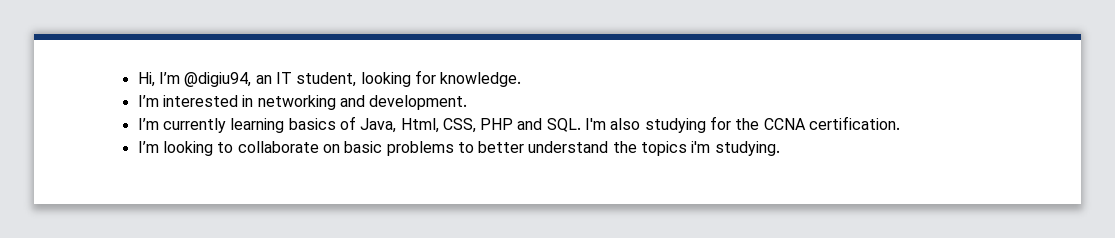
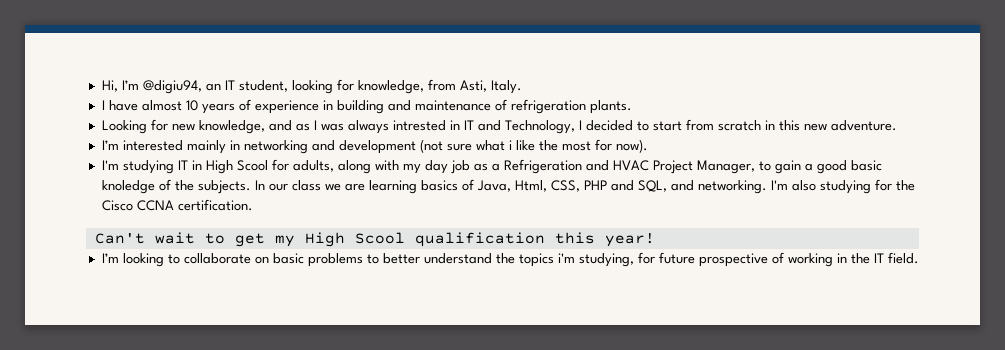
- Hi, I’m @digiu94, an IT student, looking for knowledge.
+ Hi, I’m @digiu94, an IT student, looking for knowledge, from Asti, Italy.
+ I have almost 10 years of experience in building and maintenance of refrigeration plants.
+ Looking for new knowledge, and as I was always intrested in IT and Technology, I decided to start from scratch in this new adventure.
- I’m interested in networking and development.
- I’m currently learning basics of Java, Html, CSS, PHP and SQL. I'm also studying for the CCNA certification.
+ I’m interested mainly in networking and development (not sure what i like the most for now).
+ I'm studying IT in High Scool for adults, along with my day job as a Refrigeration and HVAC Project Manager, to gain a good basic knoledge of the subjects. In our class we are learning basics of Java, Html, CSS, PHP and SQL, and networking. I'm also studying for the Cisco CCNA certification.
+ Can't wait to get my High Scool qualification this year!
- I’m looking to collaborate on basic problems to better understand the topics i'm studying.
+ I’m looking to collaborate on basic problems to better understand the topics i'm studying, for future prospective of working in the IT field.

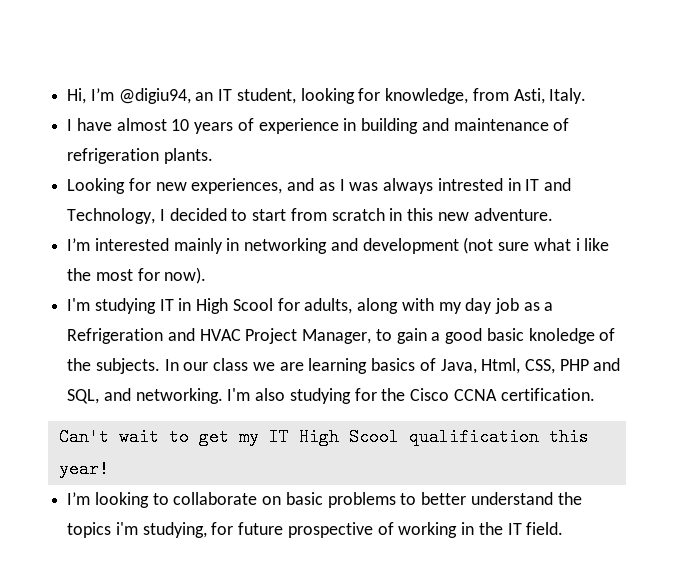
- Looking for new knowledge, and as I was always intrested in IT and Technology, I decided to start from scratch in this new adventure.
+ Looking for new experiences, and as I was always intrested in IT and Technology, I decided to start from scratch in this new adventure.
- Can't wait to get my High Scool qualification this year!
+ Can't wait to get my IT High Scool qualification this year!

